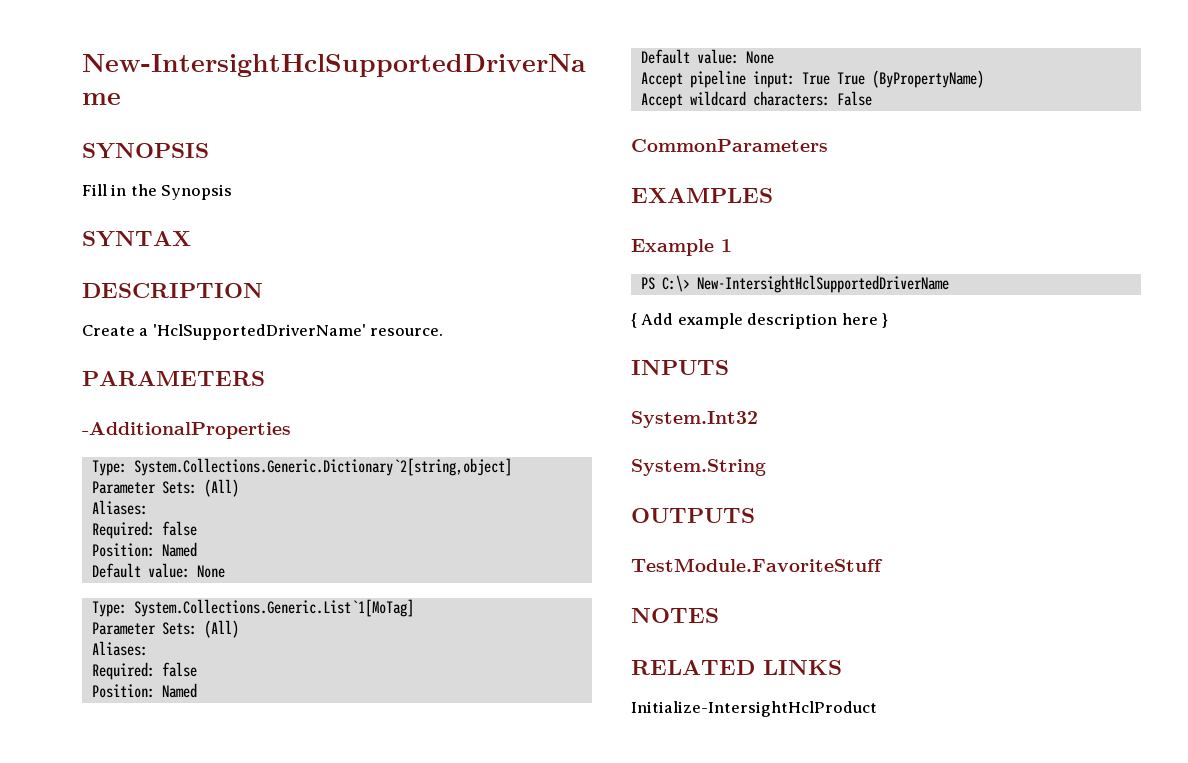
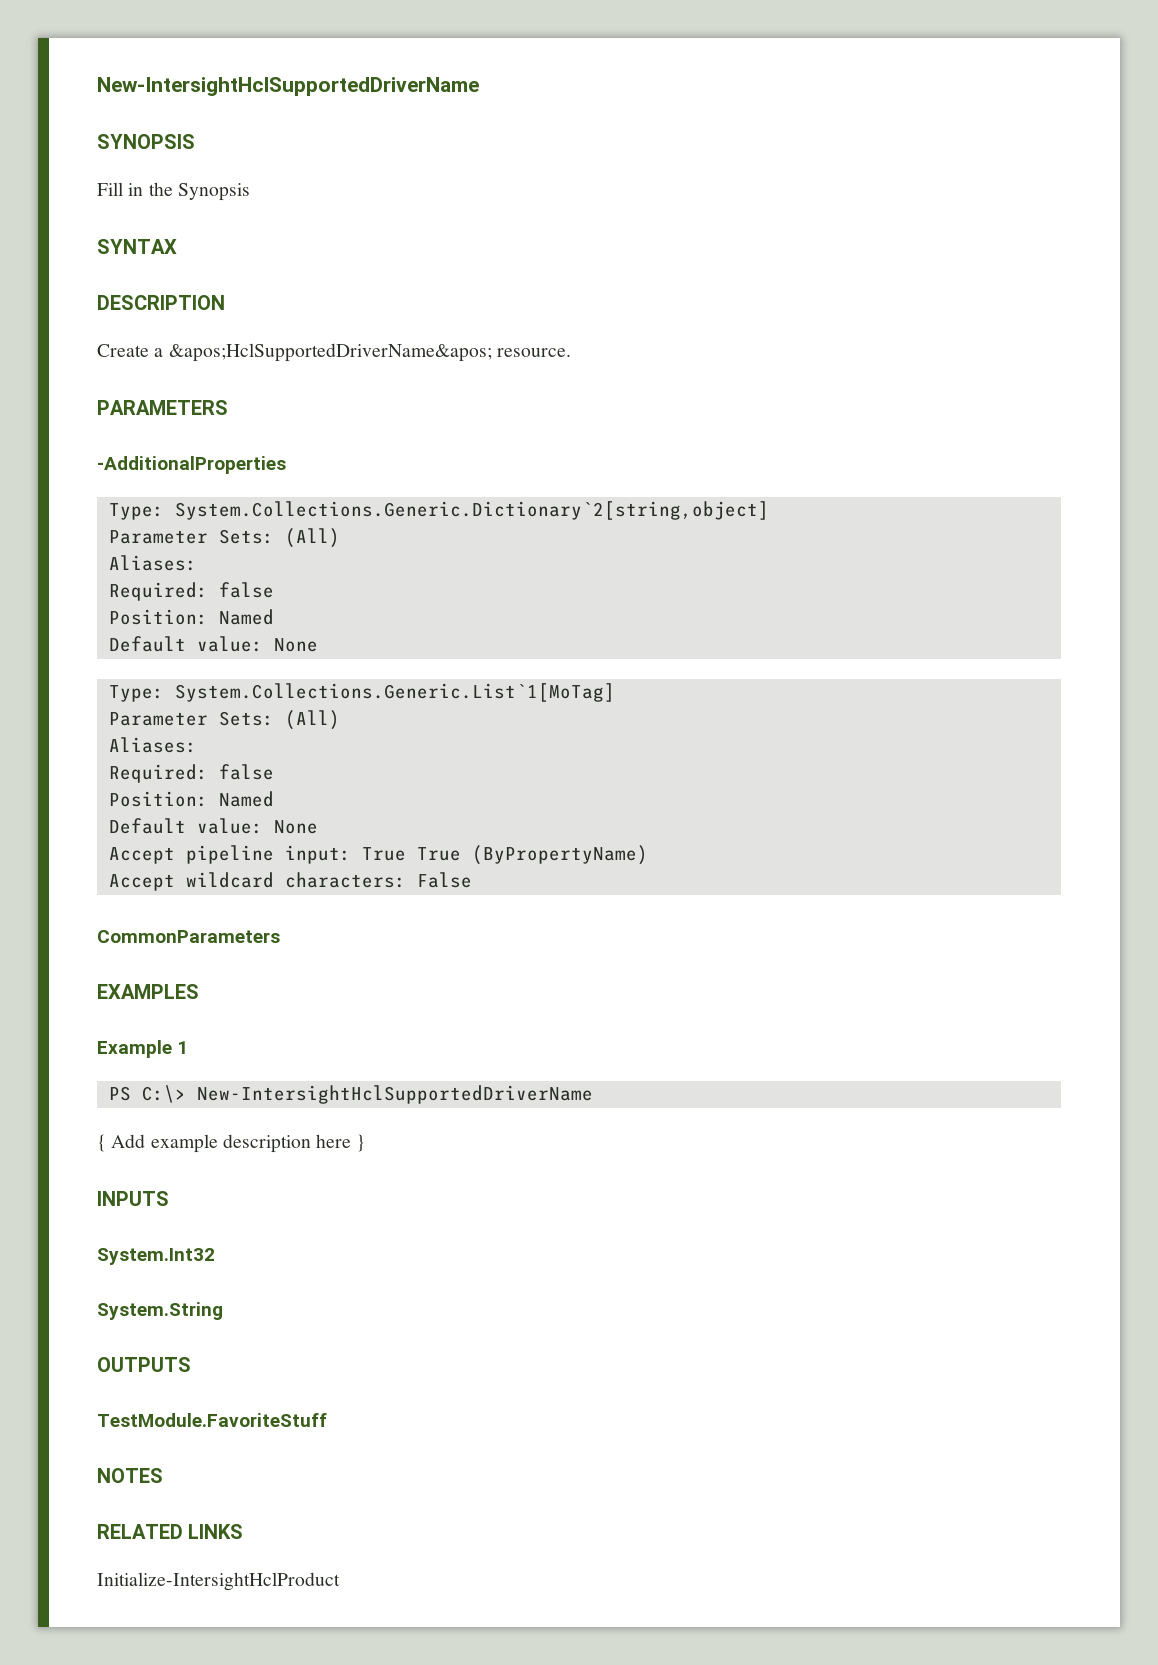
- Create a 'HclSupportedDriverName' resource.
+ Create a &apos;HclSupportedDriverName&apos; resource.

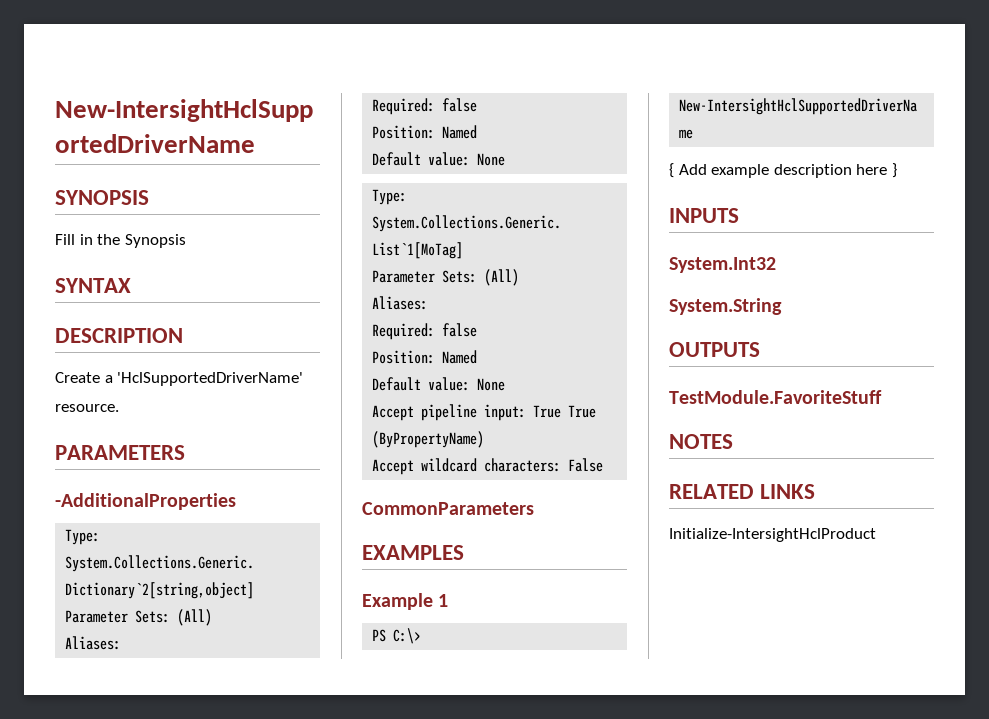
- Create a &apos;HclSupportedDriverName&apos; resource.
+ Create a 'HclSupportedDriverName' resource.

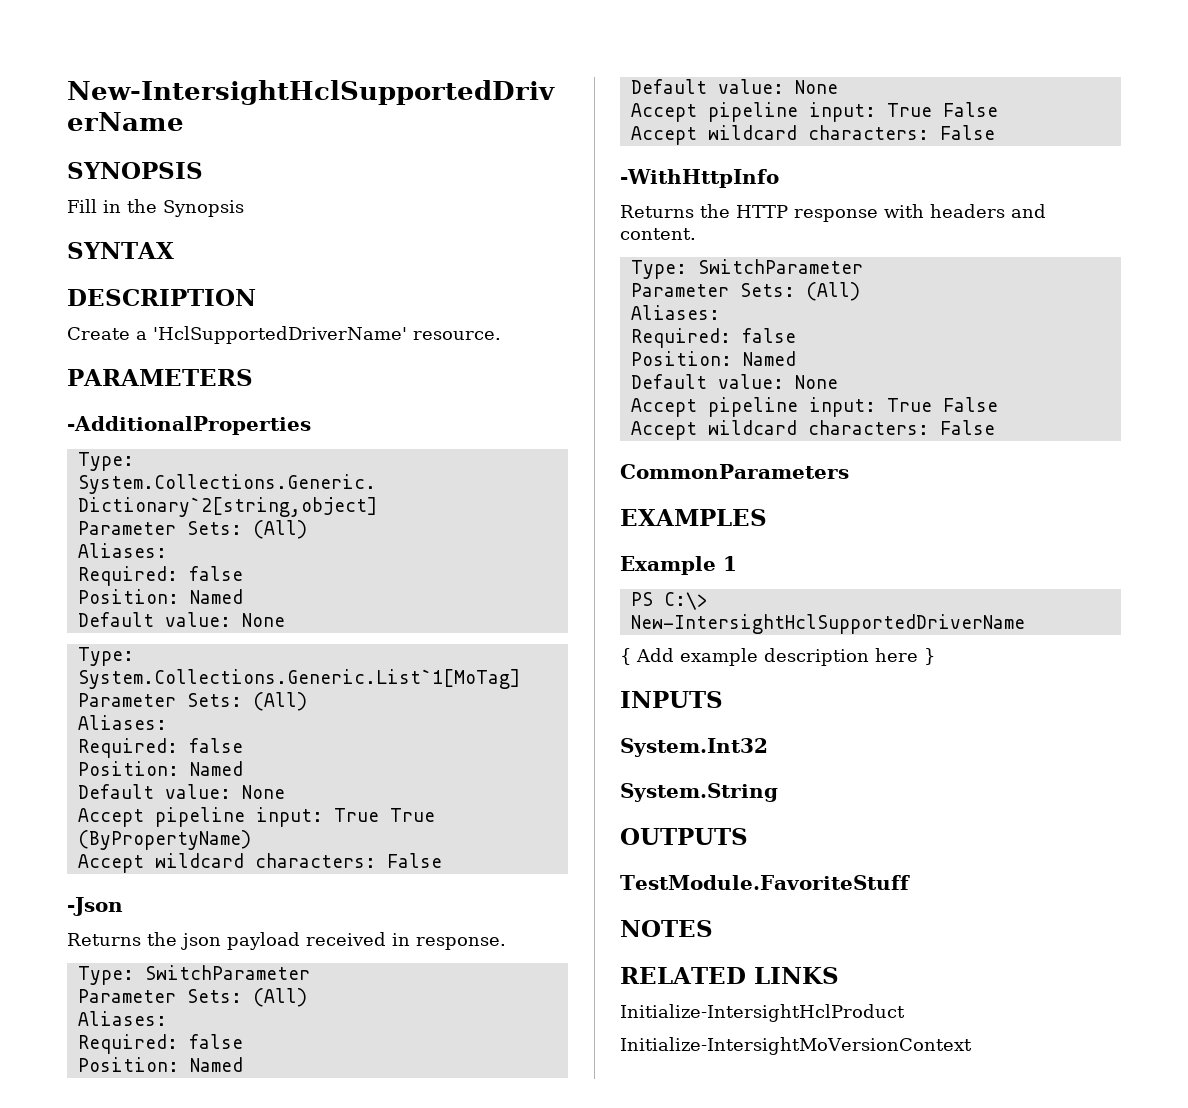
+ -Json
+ Returns the json payload received in response.
+ Type: SwitchParameter
+ Parameter Sets: (All)
+ Aliases:
+ Required: false
+ Position: Named
+ Default value: None
+ Accept pipeline input: True False
+ Accept wildcard characters: False
+ -WithHttpInfo
+ Returns the HTTP response with headers and content.
+ Type: SwitchParameter
+ Parameter Sets: (All)
+ Aliases:
+ Required: false
+ Position: Named
+ Default value: None
+ Accept pipeline input: True False
+ Accept wildcard characters: False
+ Initialize-IntersightMoVersionContext

